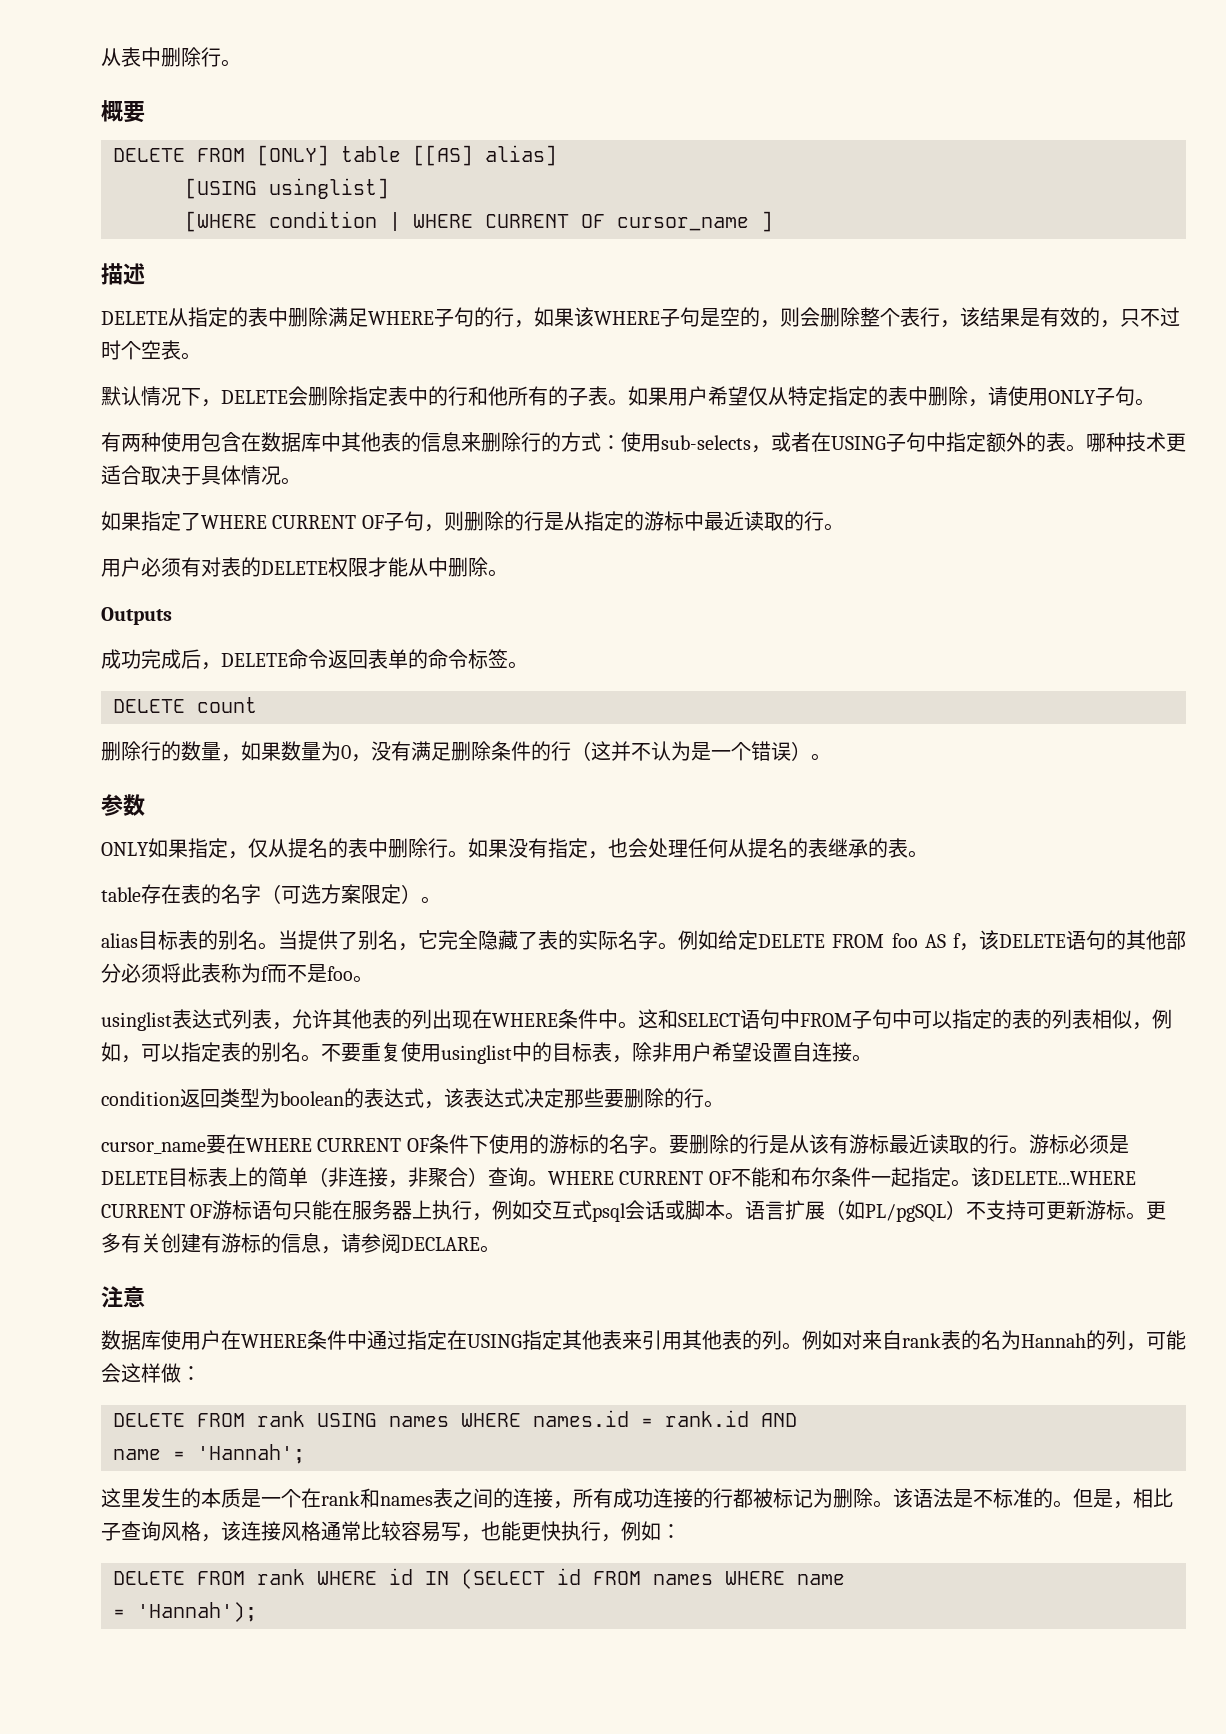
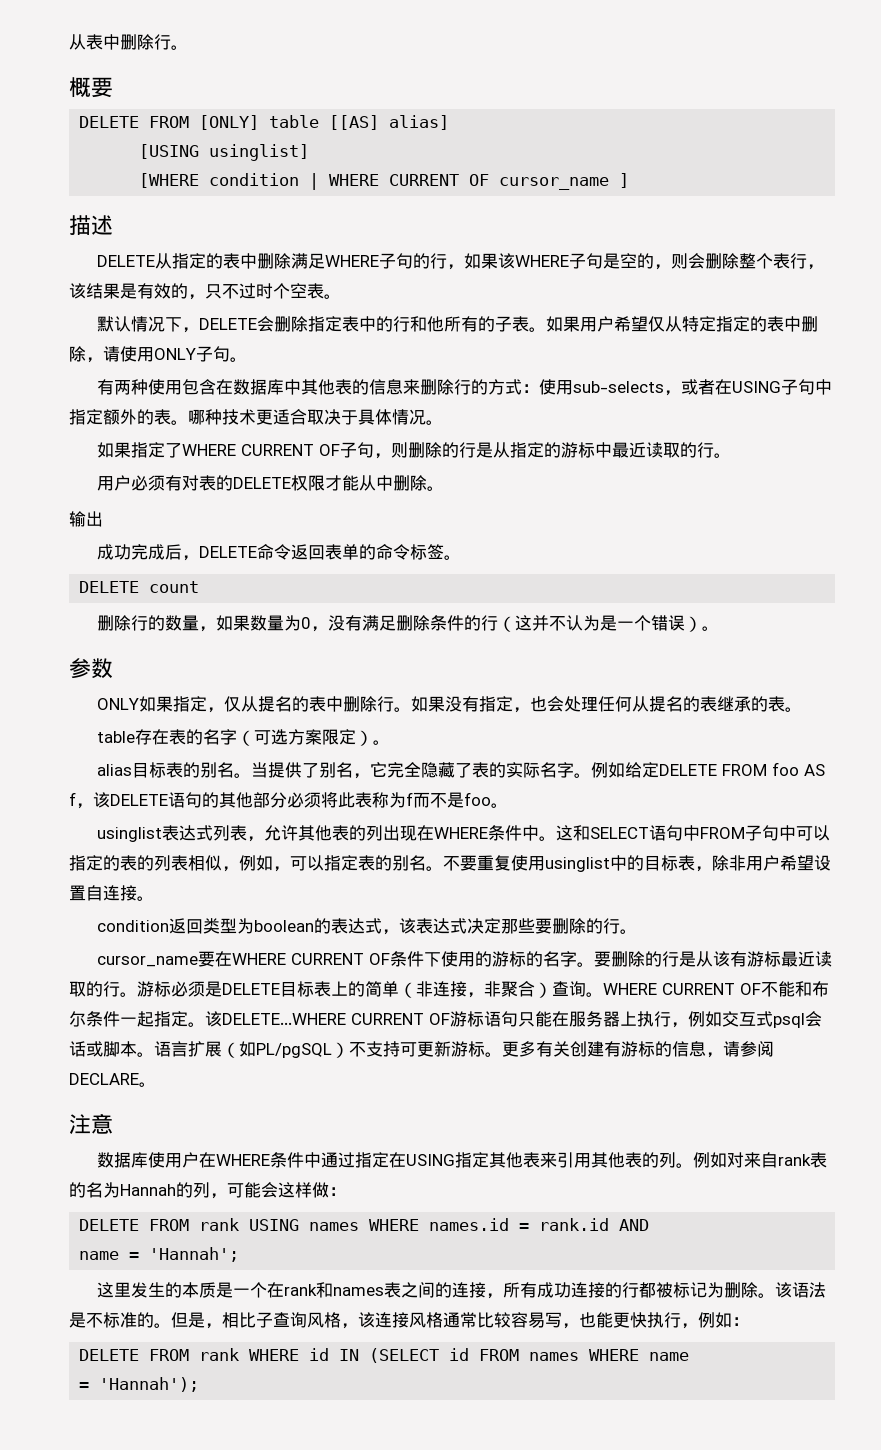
- Outputs
+ 输出

